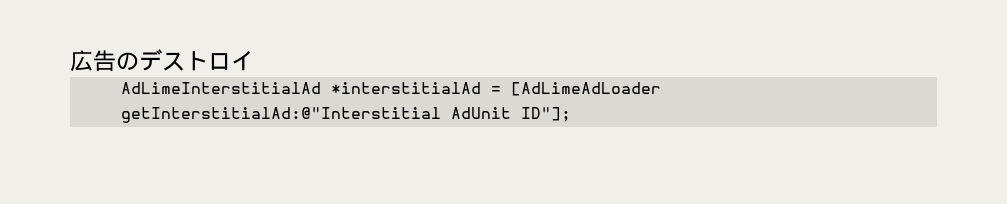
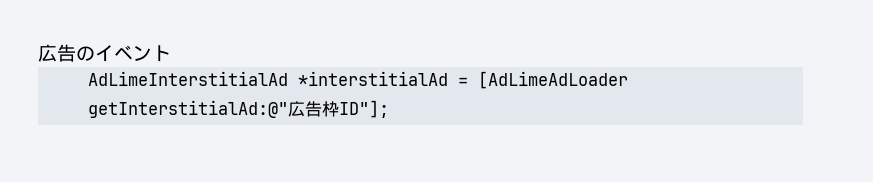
- 広告のデストロイ
+ 広告のイベント
- AdLimeInterstitialAd *interstitialAd = [AdLimeAdLoader getInterstitialAd:@"Interstitial AdUnit ID"];
+ AdLimeInterstitialAd *interstitialAd = [AdLimeAdLoader getInterstitialAd:@"広告枠ID"];

